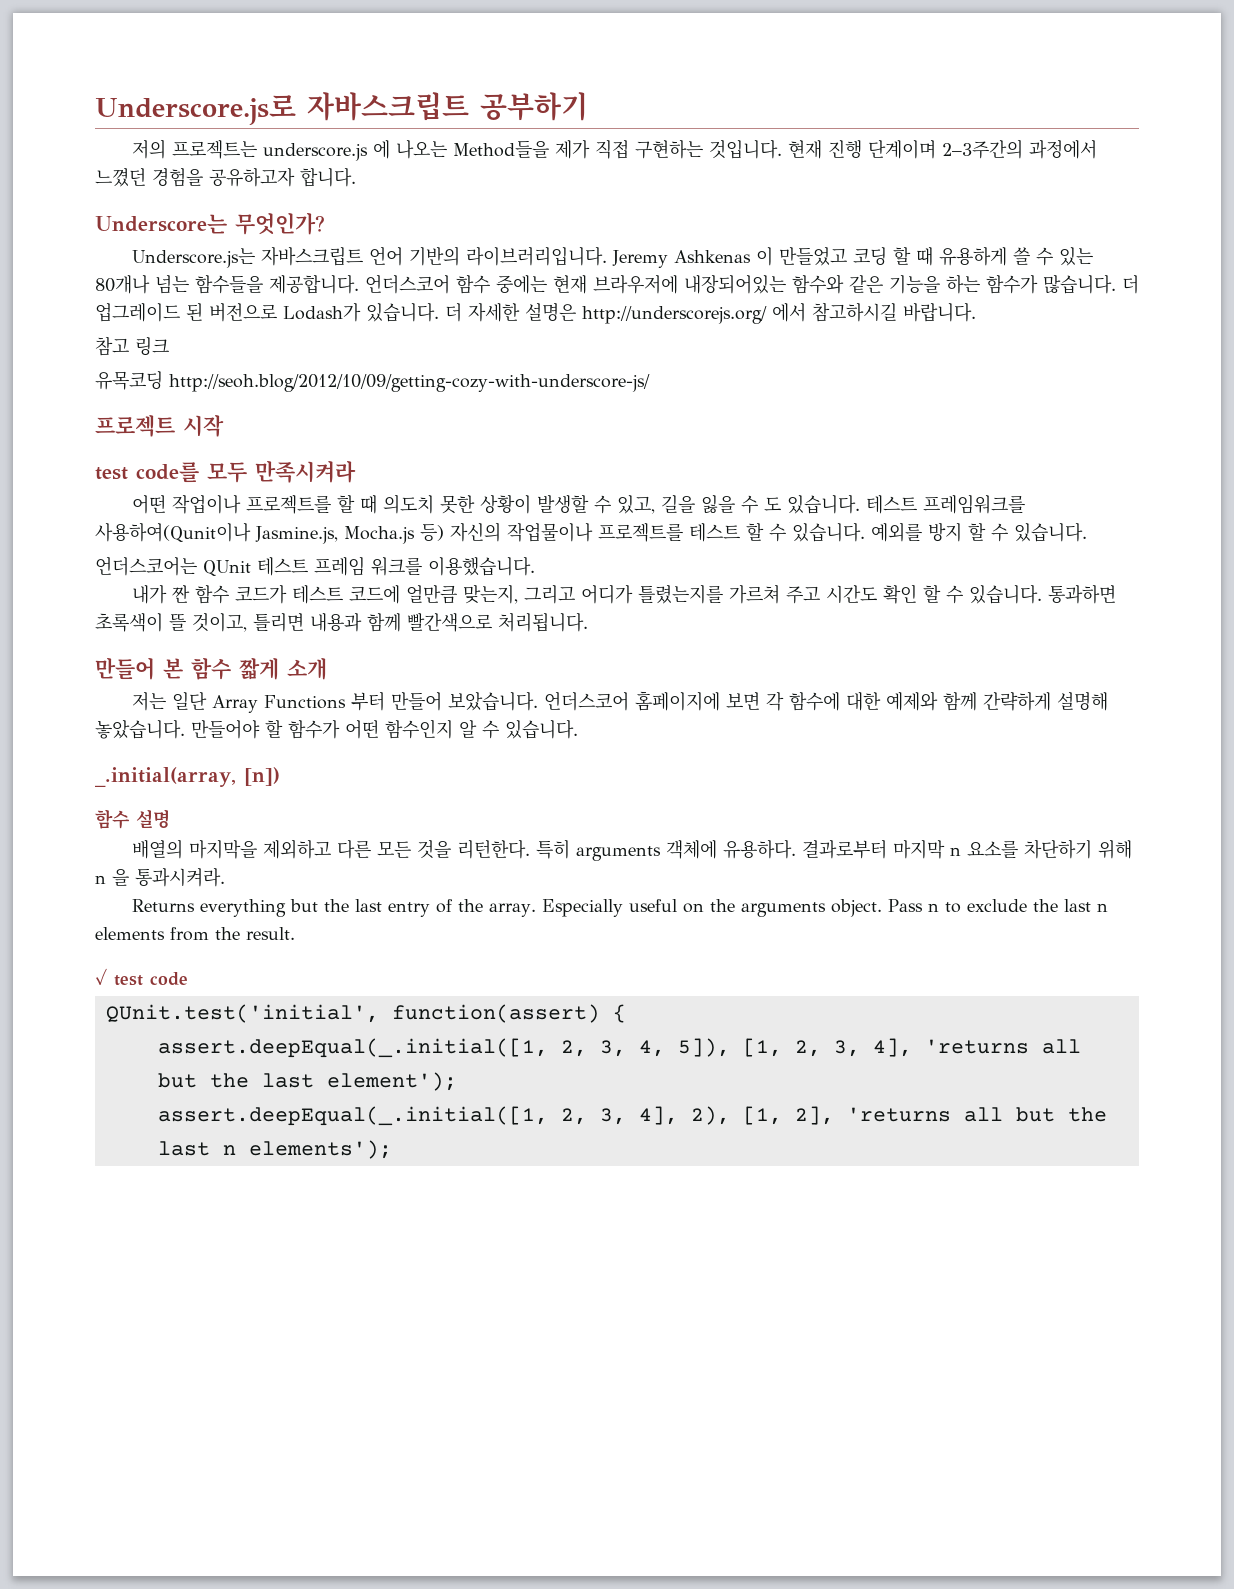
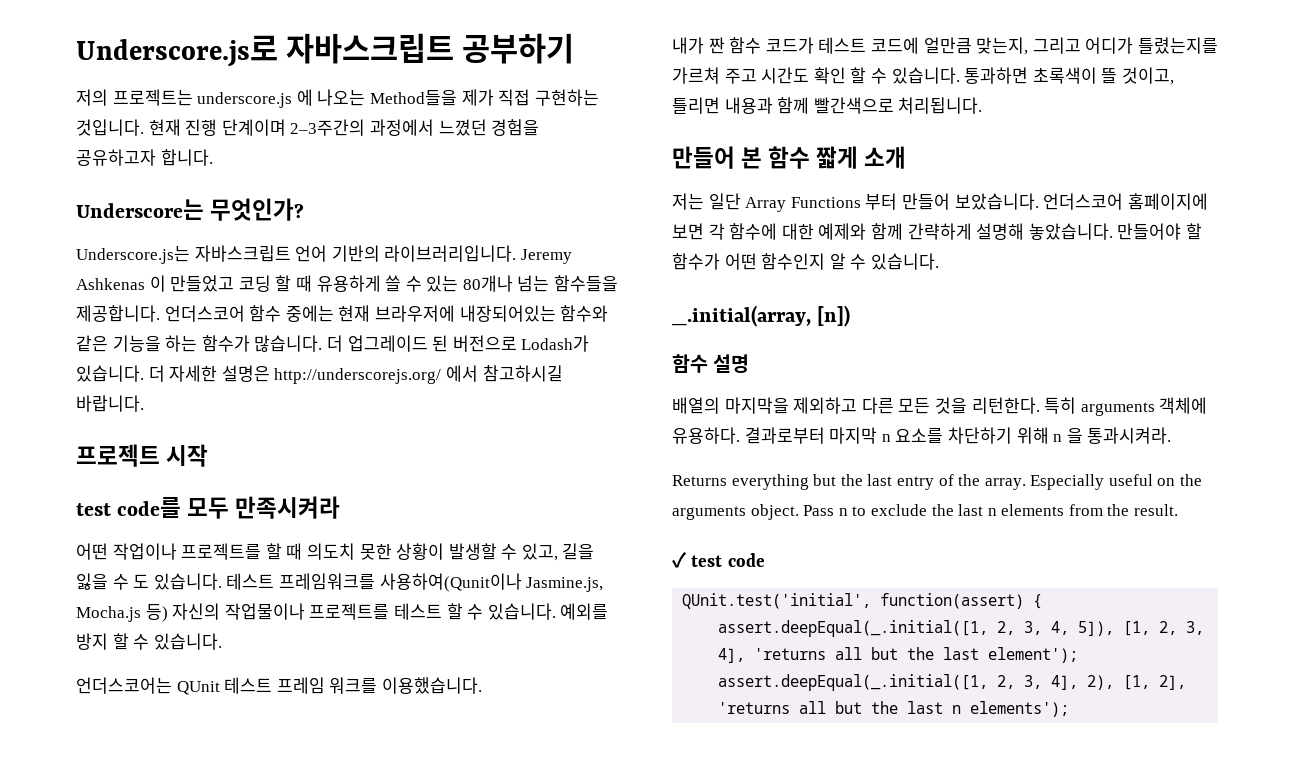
- 참고 링크
- 유목코딩 http://seoh.blog/2012/10/09/getting-cozy-with-underscore-js/

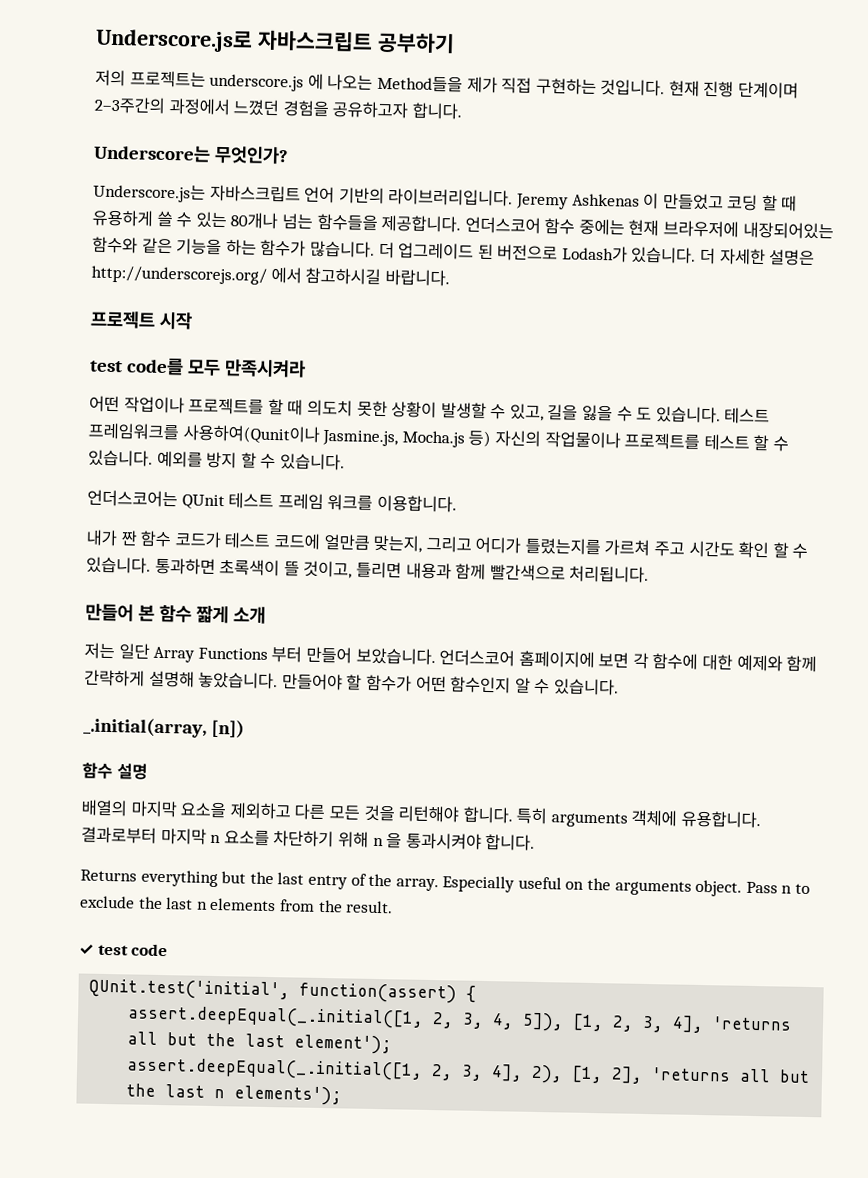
- 언더스코어는 QUnit 테스트 프레임 워크를 이용했습니다.
+ 언더스코어는 QUnit 테스트 프레임 워크를 이용합니다.
- 배열의 마지막을 제외하고 다른 모든 것을 리턴한다.
+ 배열의 마지막 요소을 제외하고 다른 모든 것을 리턴해야 합니다.
- 특히 arguments 객체에 유용하다.
+ 특히 arguments 객체에 유용합니다.
- 결과로부터 마지막 n 요소를 차단하기 위해 n 을 통과시켜라.
+ 결과로부터 마지막 n 요소를 차단하기 위해 n 을 통과시켜야 합니다.

